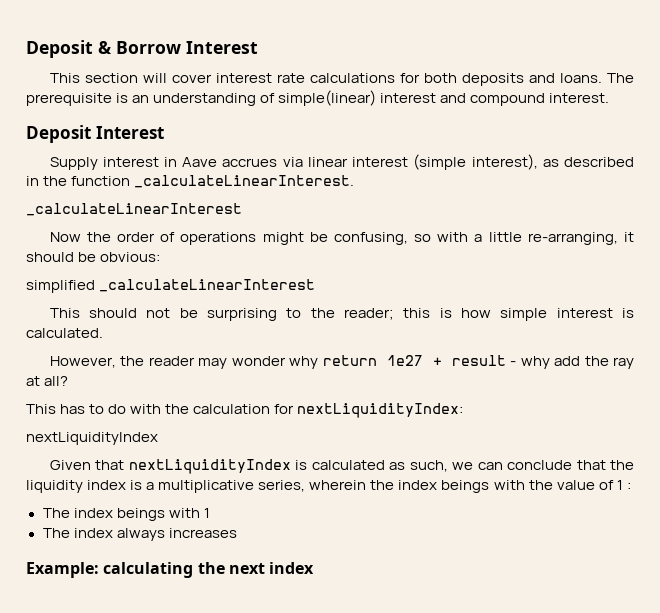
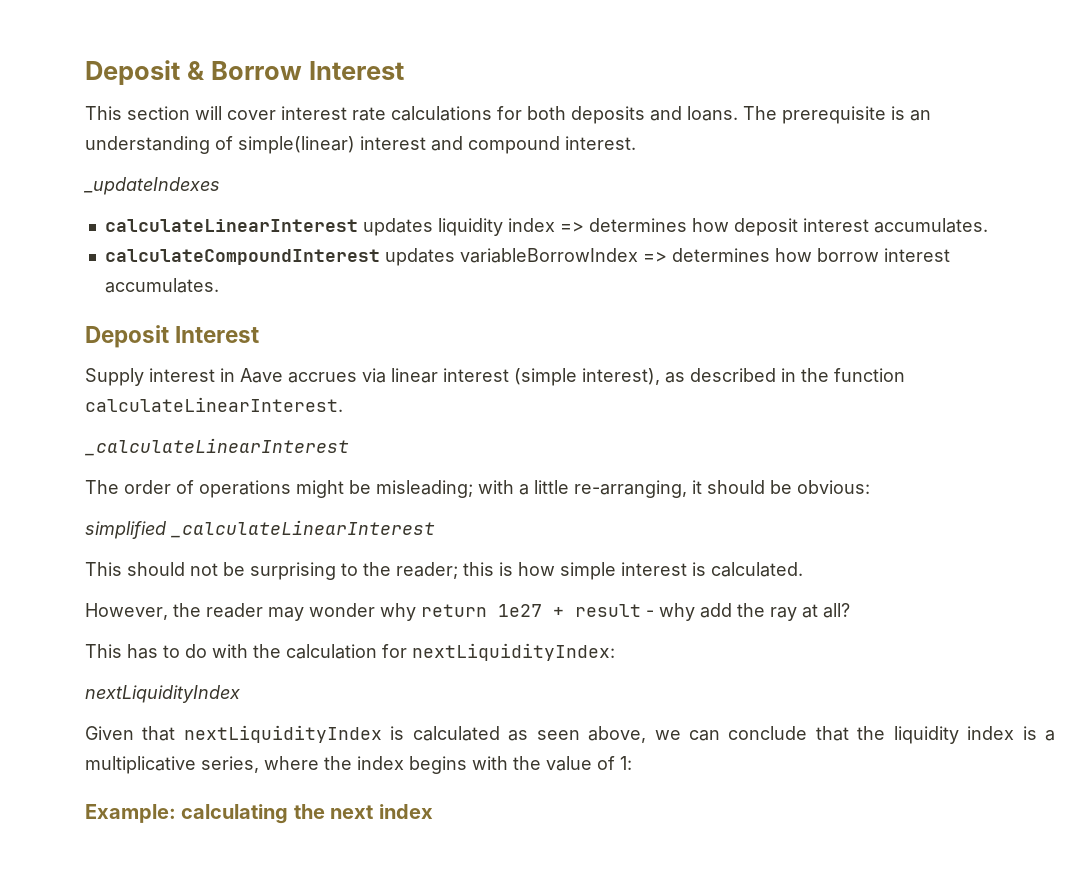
+ _updateIndexes
+ calculateLinearInterest updates liquidity index => determines how deposit interest accumulates.
+ calculateCompoundInterest updates variableBorrowIndex => determines how borrow interest accumulates.
- Supply interest in Aave accrues via linear interest (simple interest), as described in the function _calculateLinearInterest.
+ Supply interest in Aave accrues via linear interest (simple interest), as described in the function calculateLinearInterest.
  _calculateLinearInterest
- Now the order of operations might be confusing, so with a little re-arranging, it should be obvious:
+ The order of operations might be misleading; with a little re-arranging, it should be obvious:
- Given that nextLiquidityIndex is calculated as such, we can conclude that the liquidity index is a multiplicative series, wherein the index beings with the value of 1 :
- The index beings with 1
- The index always increases
+ Given that nextLiquidityIndex is calculated as seen above, we can conclude that the liquidity index is a multiplicative series, where the index begins with the value of 1:

